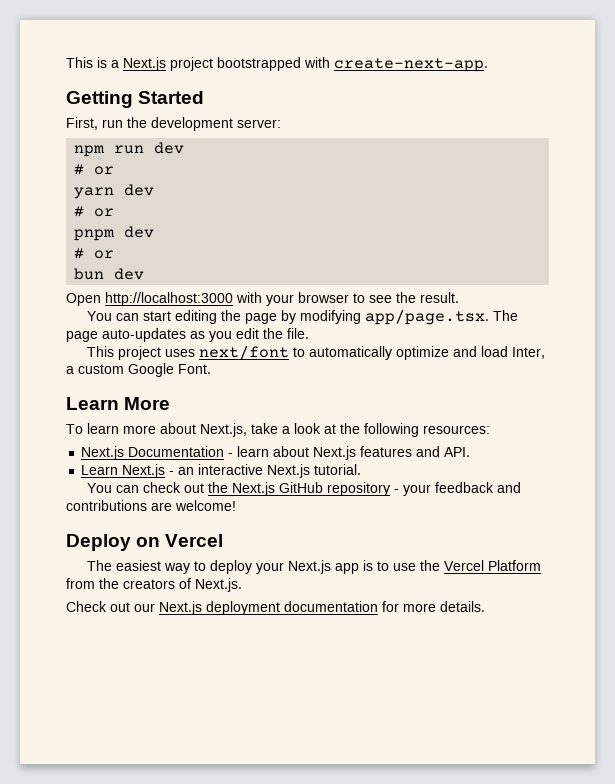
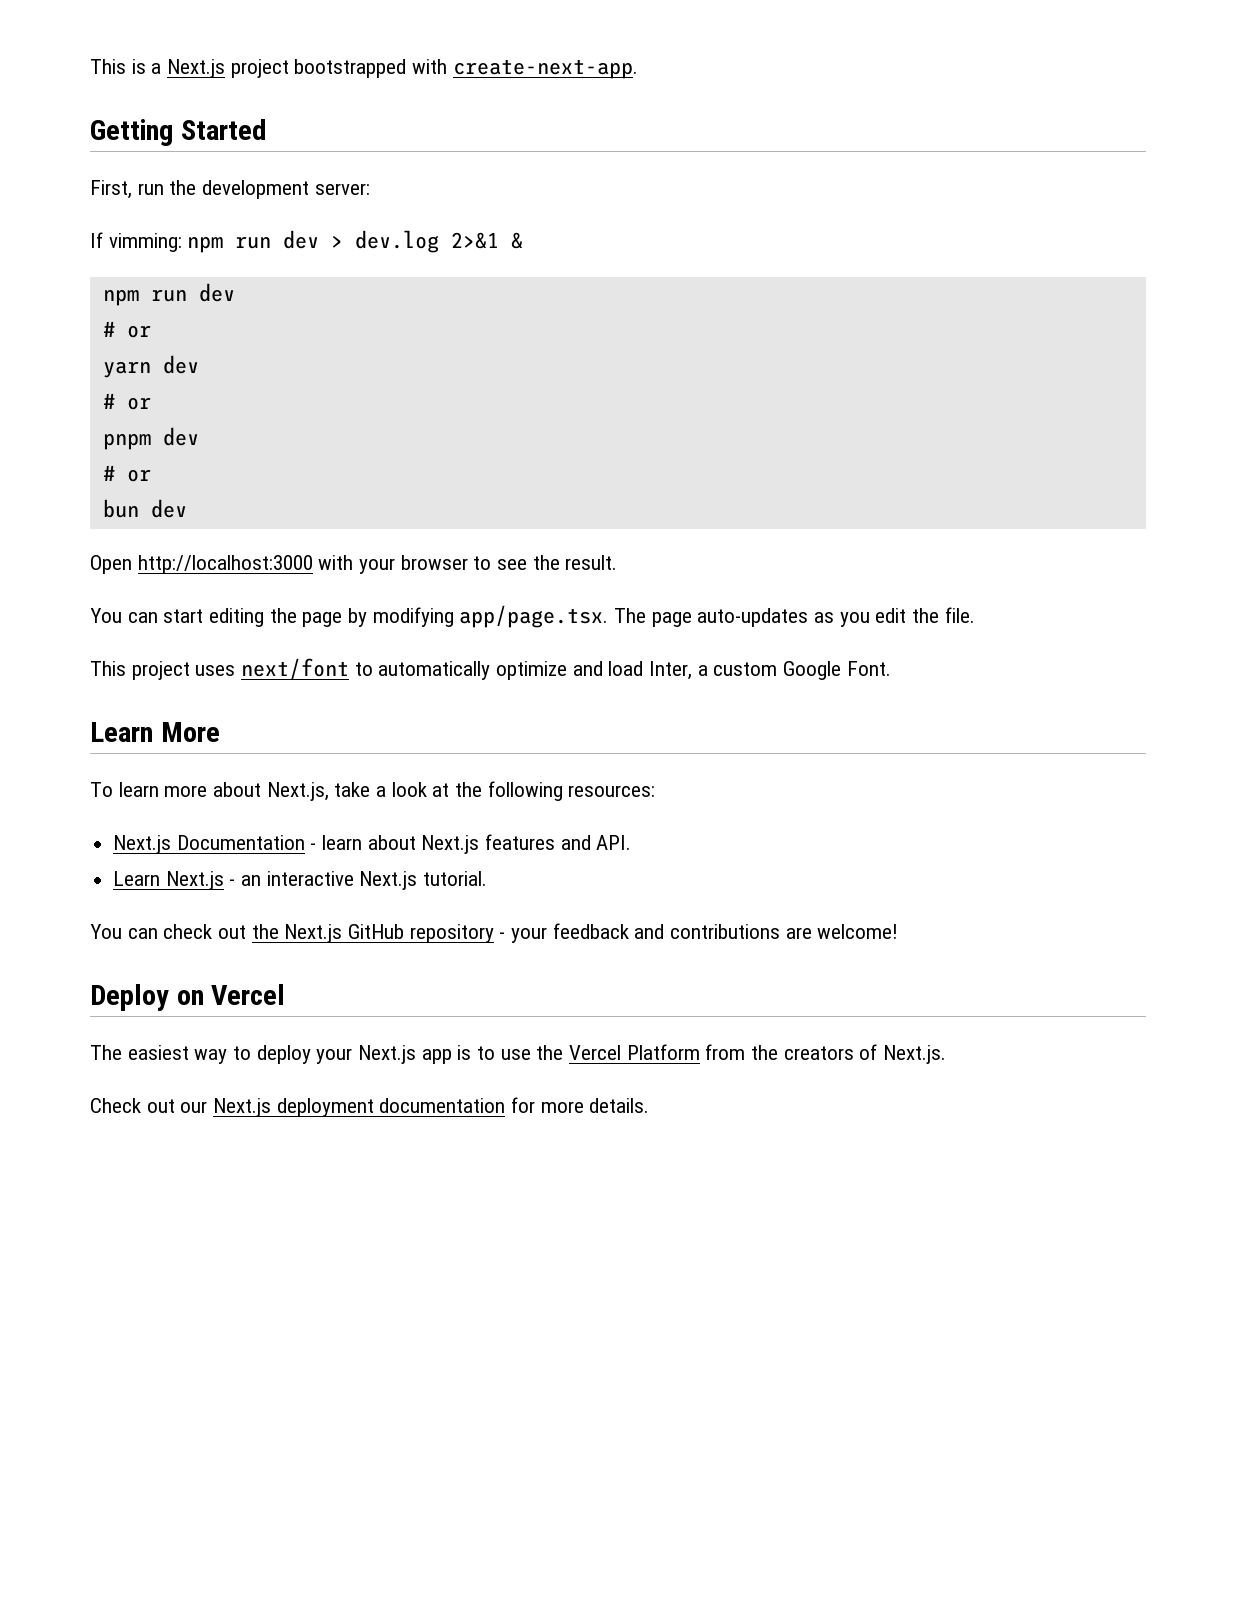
+ If vimming: npm run dev > dev.log 2>&1 &

